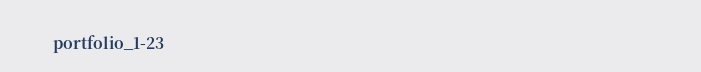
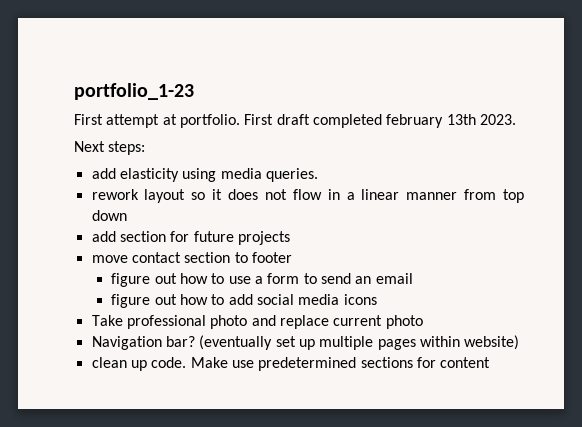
+ First attempt at portfolio. First draft completed february 13th 2023.
+ Next steps:
+ add elasticity using media queries.
+ rework layout so it does not flow in a linear manner from top down
+ add section for future projects
+ move contact section to footer
+ figure out how to use a form to send an email
+ figure out how to add social media icons
+ Take professional photo and replace current photo
+ Navigation bar? (eventually set up multiple pages within website)
+ clean up code. Make use predetermined sections for content

